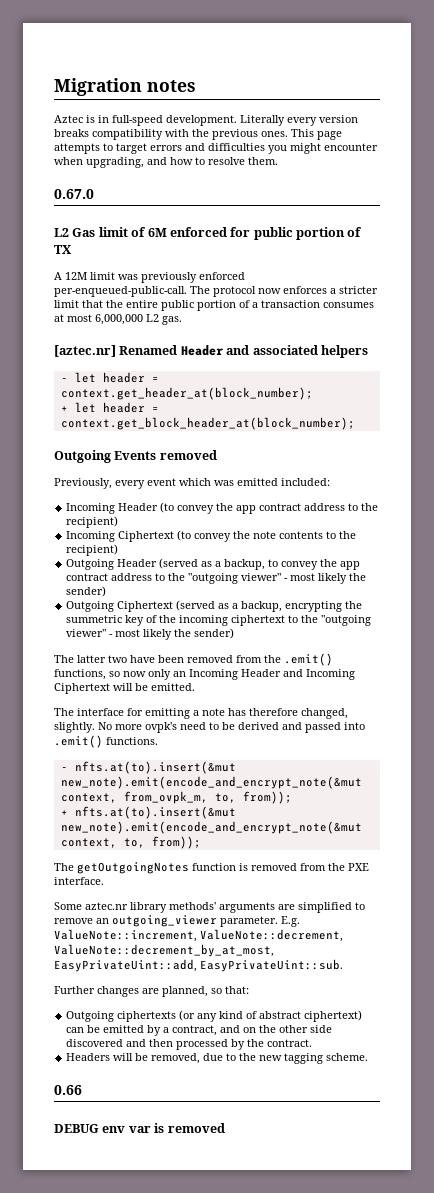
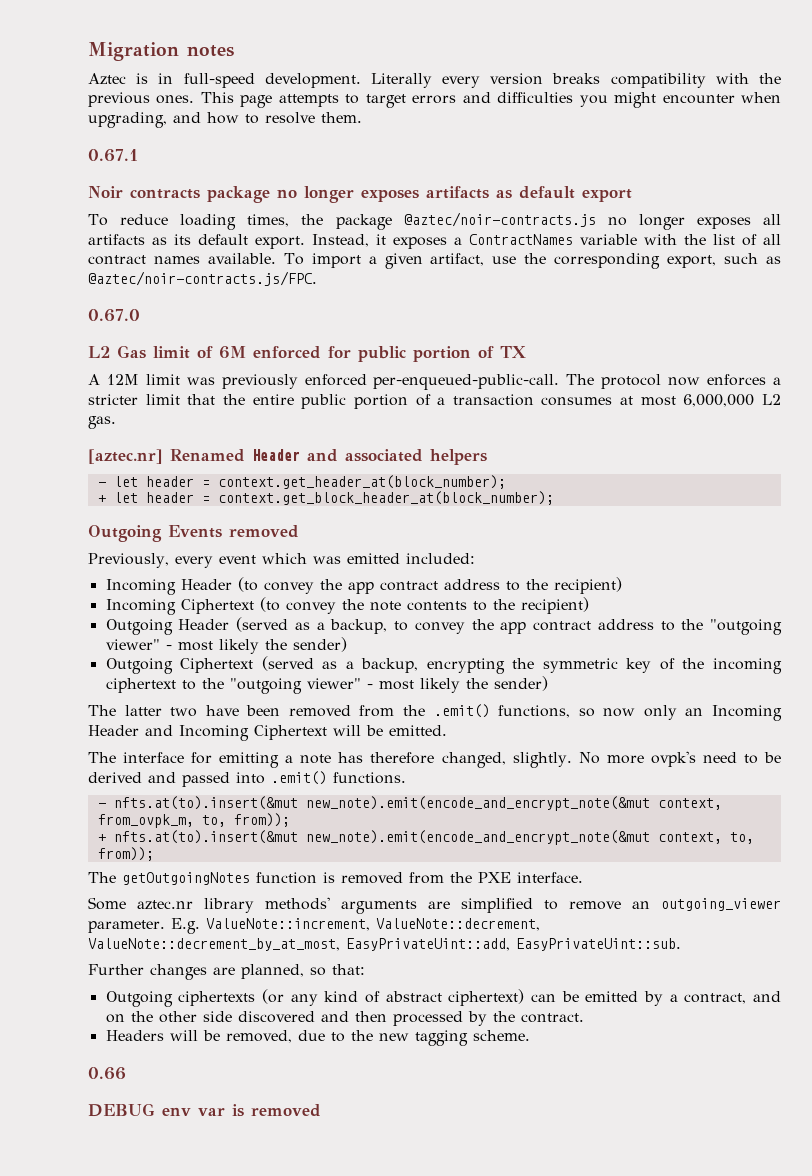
+ 0.67.1
+ Noir contracts package no longer exposes artifacts as default export
+ To reduce loading times, the package @aztec/noir-contracts.js no longer exposes all artifacts as its default export. Instead, it exposes a ContractNames variable with the list of all contract names available. To import a given artifact, use the corresponding export, such as @aztec/noir-contracts.js/FPC.
- Outgoing Ciphertext (served as a backup, encrypting the summetric key of the incoming ciphertext to the "outgoing viewer" - most likely the sender)
+ Outgoing Ciphertext (served as a backup, encrypting the symmetric key of the incoming ciphertext to the "outgoing viewer" - most likely the sender)

